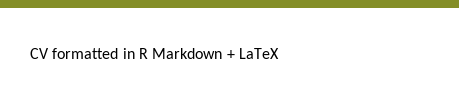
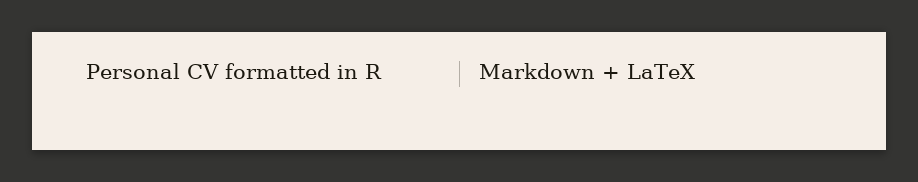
- CV formatted in R Markdown + LaTeX
+ Personal CV formatted in R Markdown + LaTeX

